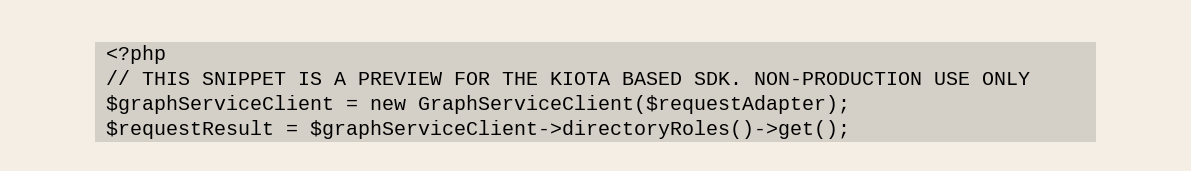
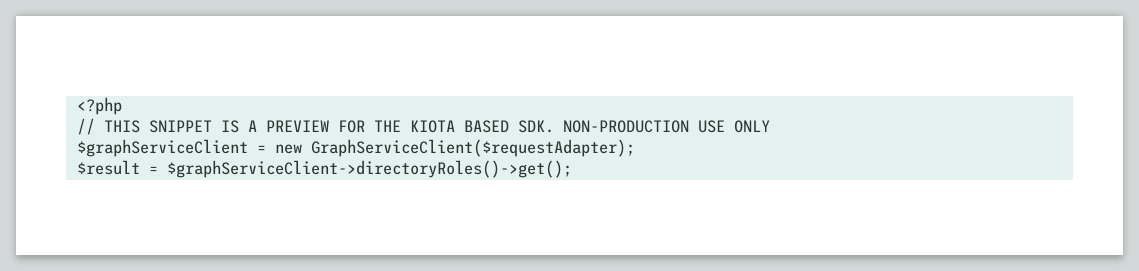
- $requestResult = $graphServiceClient->directoryRoles()->get();
+ $result = $graphServiceClient->directoryRoles()->get();

